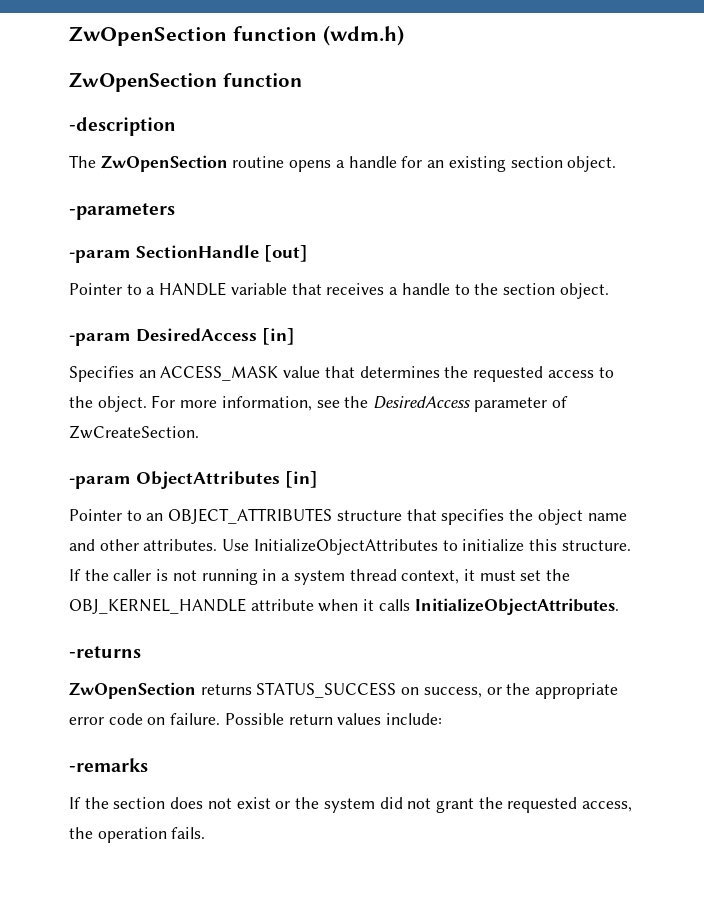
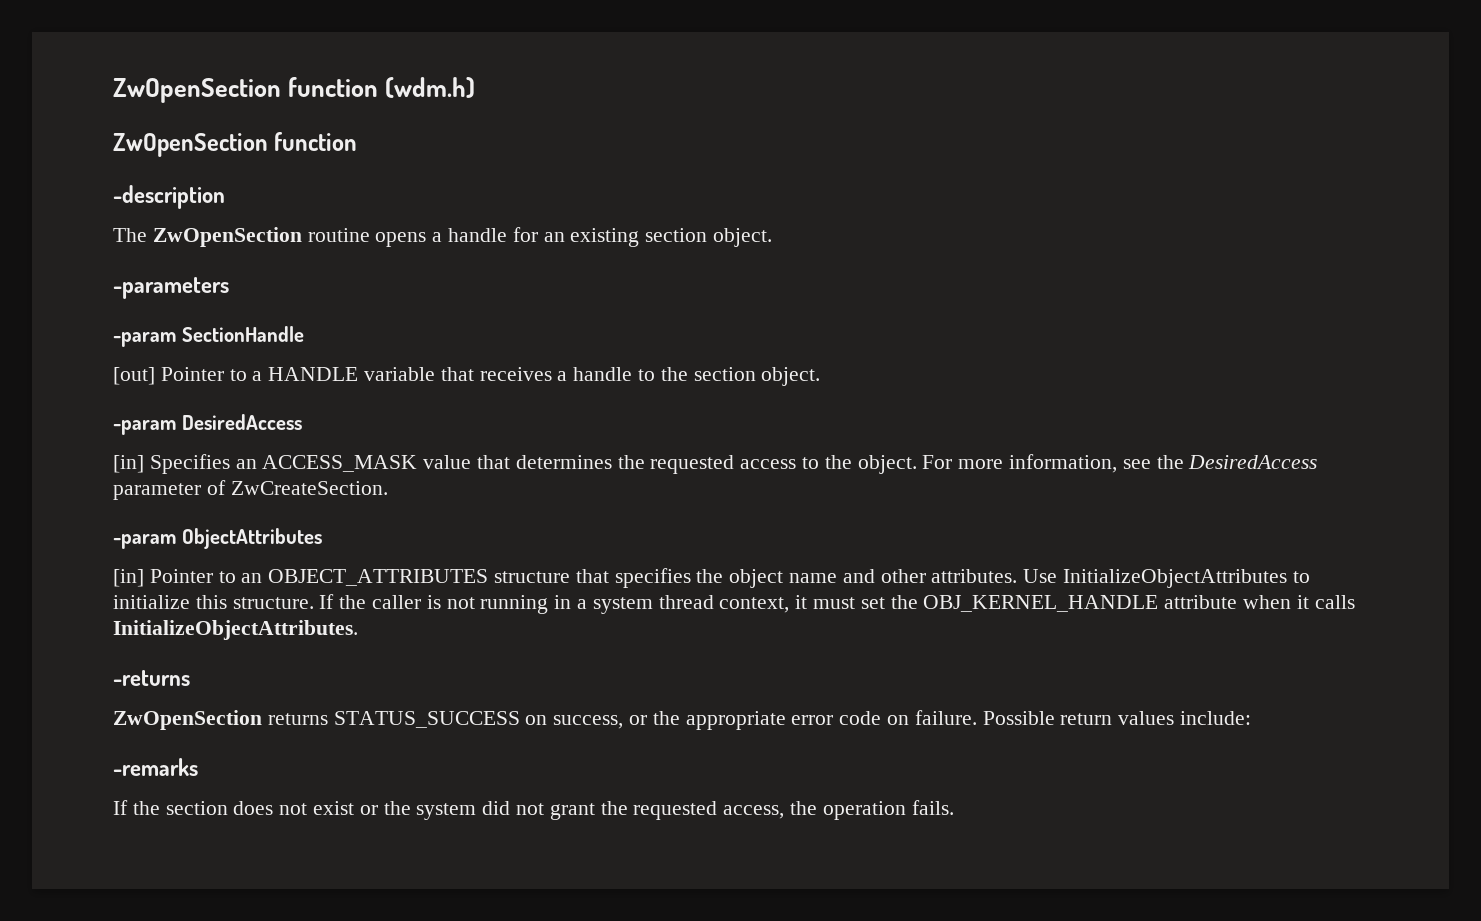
- -param SectionHandle [out]
- Pointer to a HANDLE variable that receives a handle to the section object.
+ -param SectionHandle
+ [out] Pointer to a HANDLE variable that receives a handle to the section object.
- -param DesiredAccess [in]
- Specifies an ACCESS_MASK value that determines the requested access to the object.
+ -param DesiredAccess
+ [in] Specifies an ACCESS_MASK value that determines the requested access to the object.
- -param ObjectAttributes [in]
- Pointer to an OBJECT_ATTRIBUTES structure that specifies the object name and other attributes.
+ -param ObjectAttributes
+ [in] Pointer to an OBJECT_ATTRIBUTES structure that specifies the object name and other attributes.

